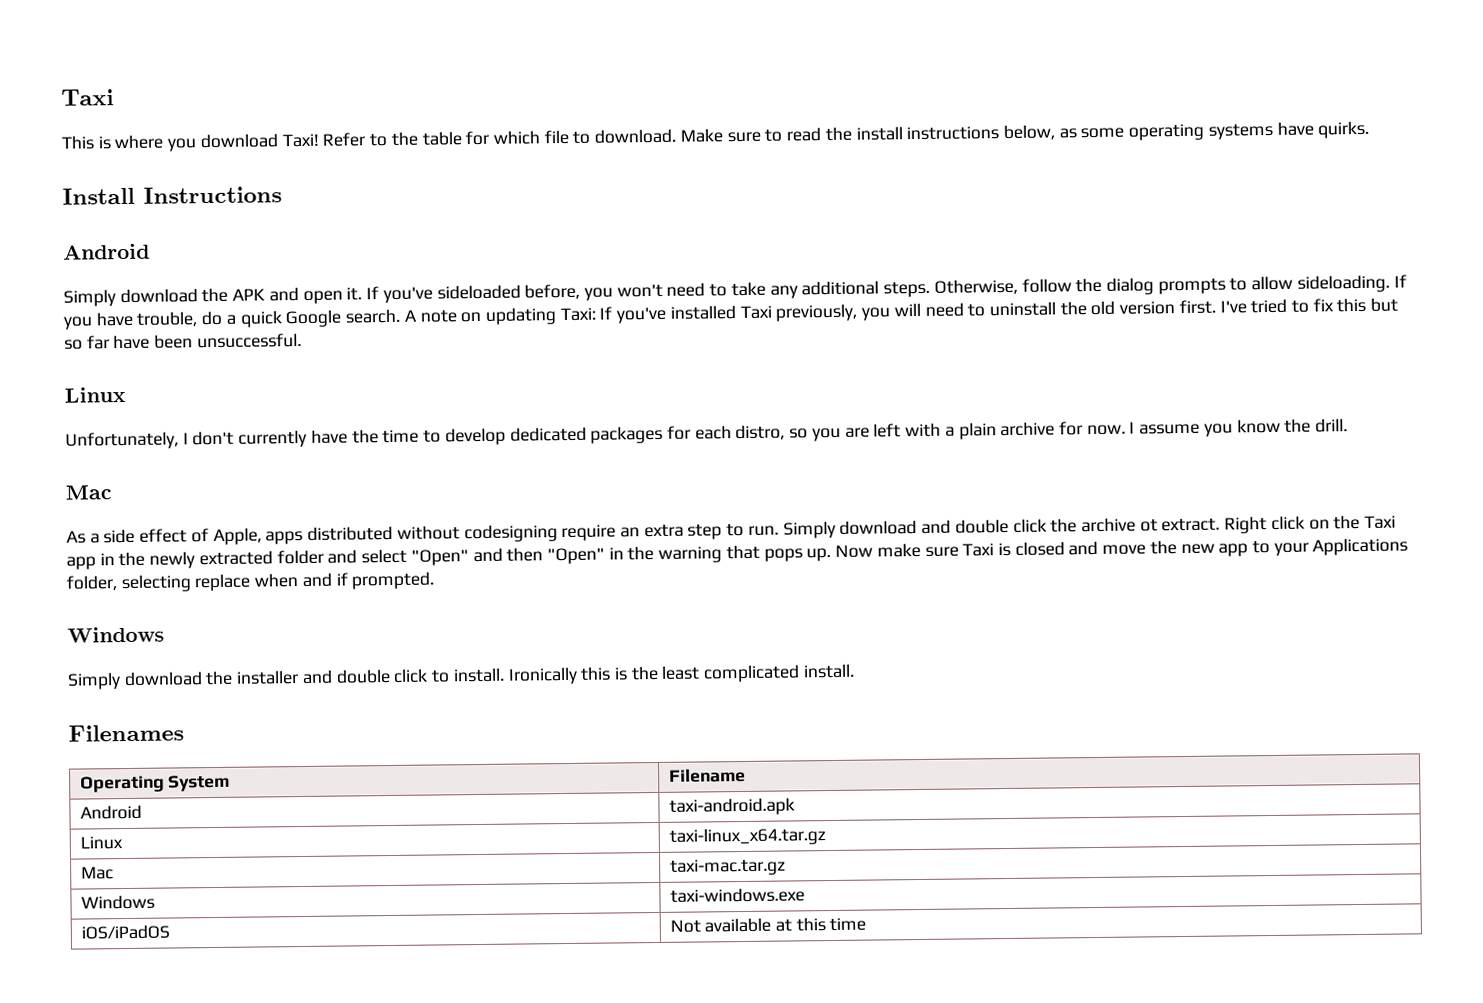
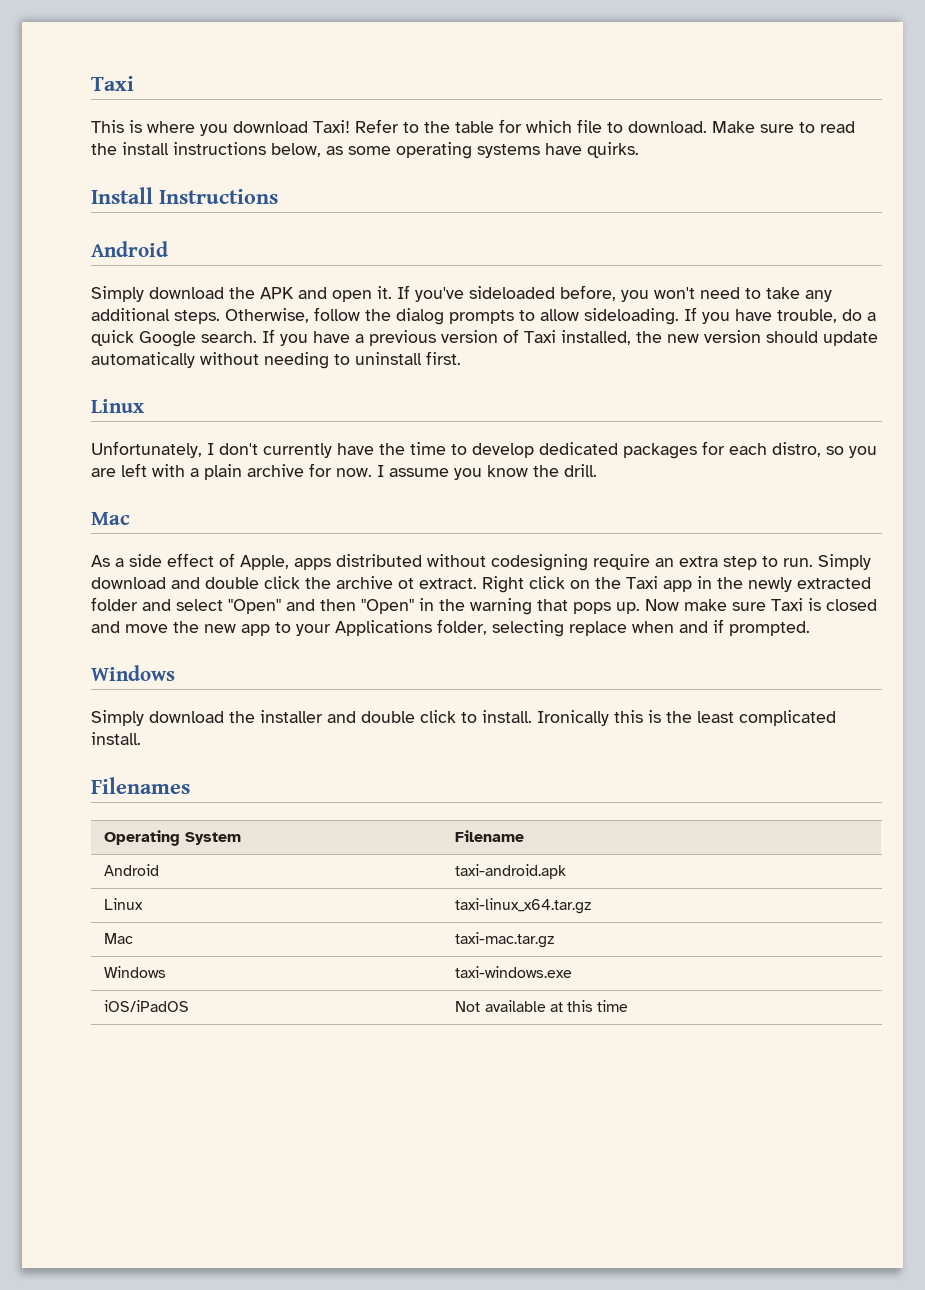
- A note on updating Taxi: If you've installed Taxi previously, you will need to uninstall the old version first. I've tried to fix this but so far have been unsuccessful.
+ If you have a previous version of Taxi installed, the new version should update automatically without needing to uninstall first.

